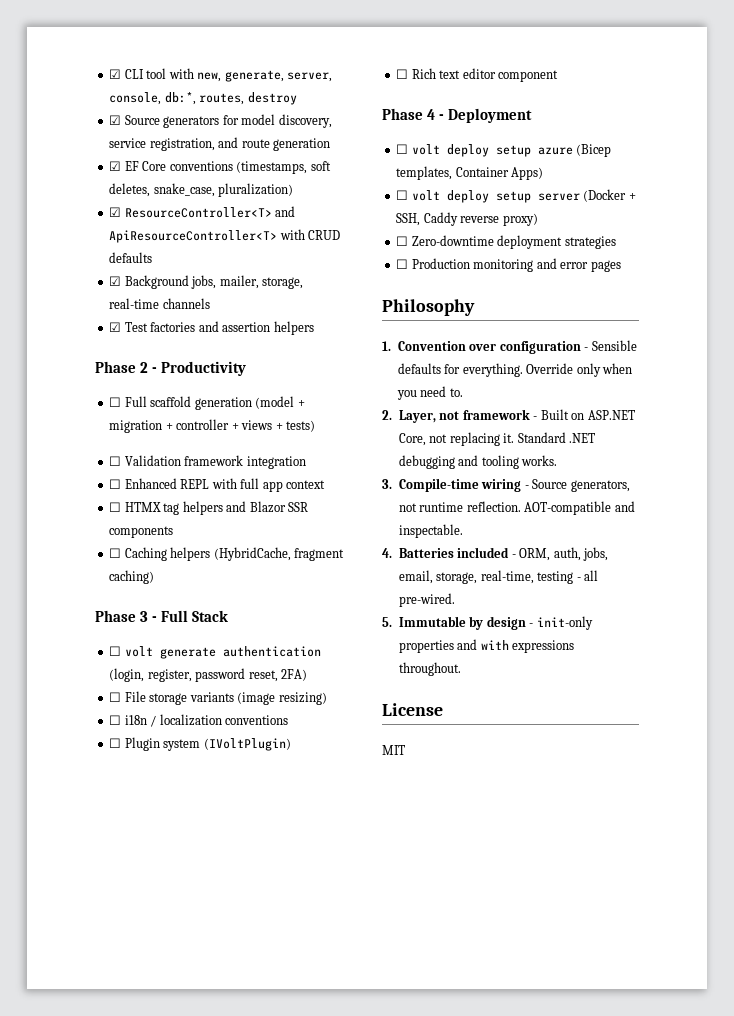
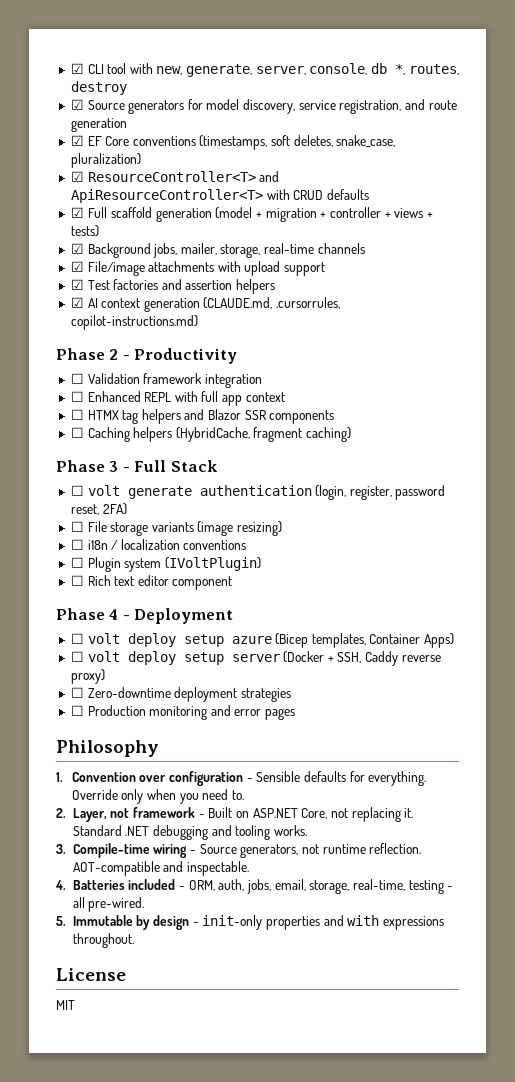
- ☑ CLI tool with new, generate, server, console, db:*, routes, destroy
+ ☑ CLI tool with new, generate, server, console, db *, routes, destroy
- ☑ Background jobs, mailer, storage, real-time channels
- ☑ Test factories and assertion helpers
- Phase 2 - Productivity
- ☐ Full scaffold generation (model + migration + controller + views + tests)
+ ☑ Full scaffold generation (model + migration + controller + views + tests)
+ ☑ Background jobs, mailer, storage, real-time channels
+ ☑ File/image attachments with upload support
+ ☑ Test factories and assertion helpers
+ ☑ AI context generation (CLAUDE.md, .cursorrules, copilot-instructions.md)
+ Phase 2 - Productivity

